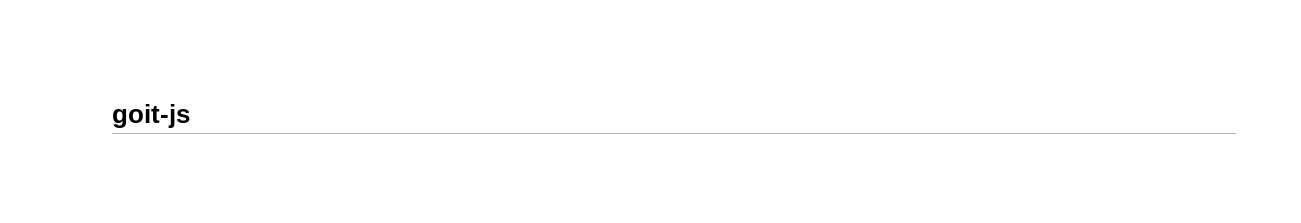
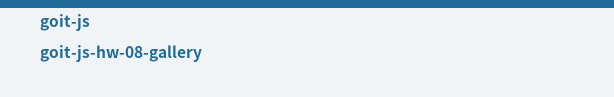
+ goit-js-hw-08-gallery

